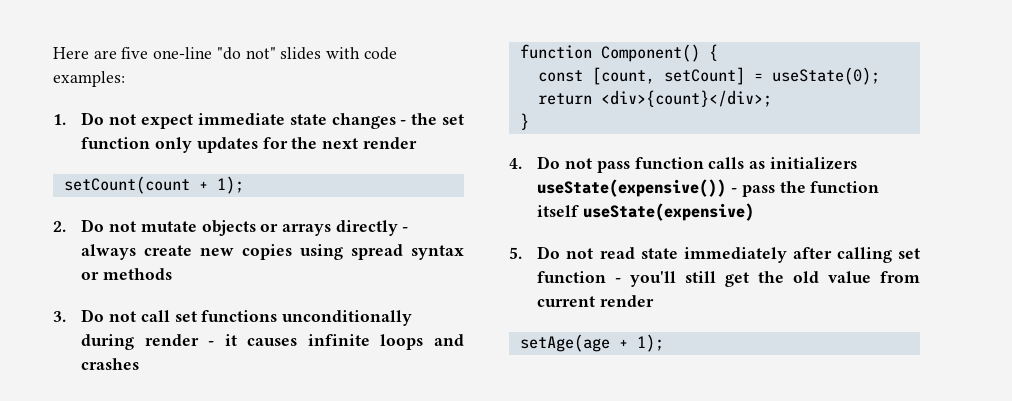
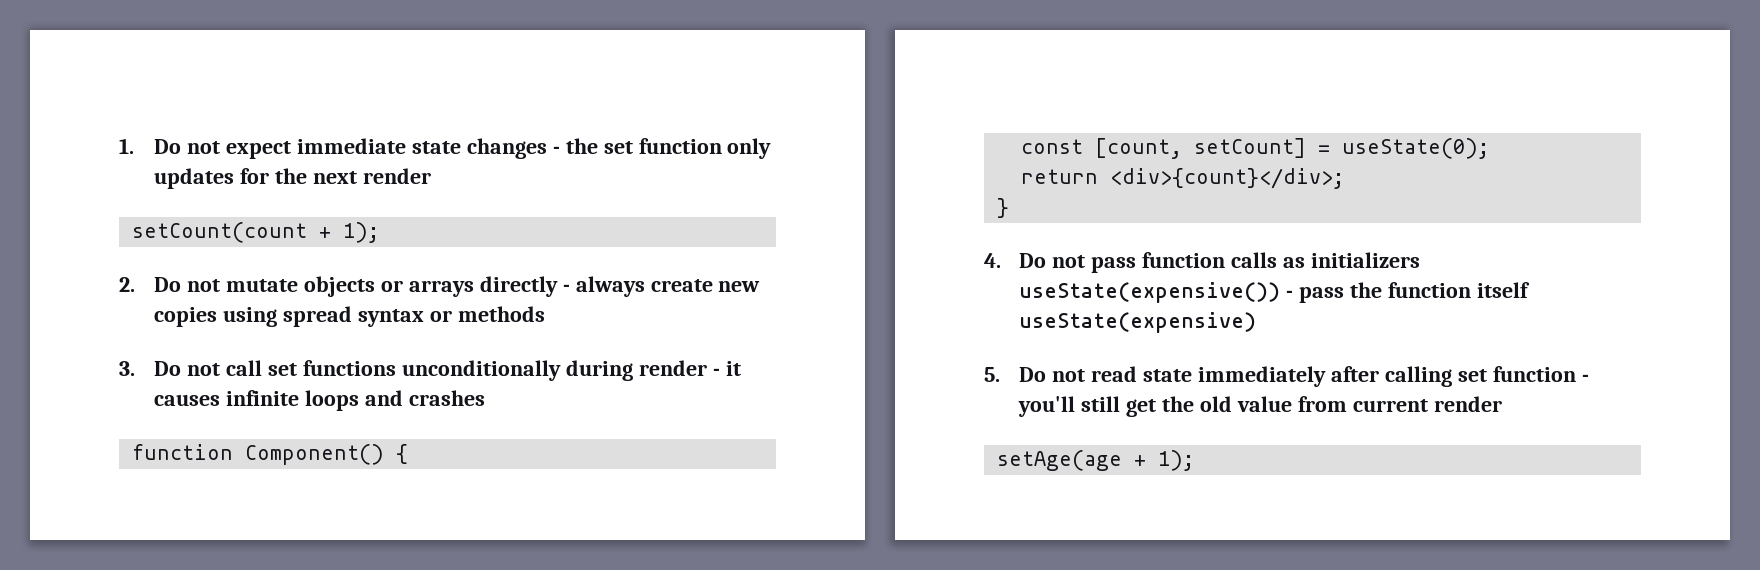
- Here are five one-line "do not" slides with code examples:

